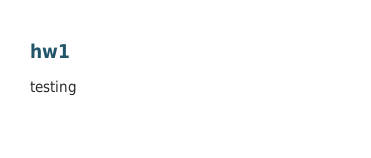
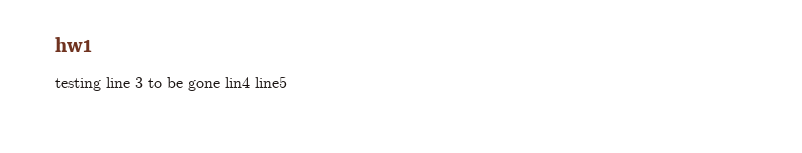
- testing
+ testing line 3 to be gone lin4 line5

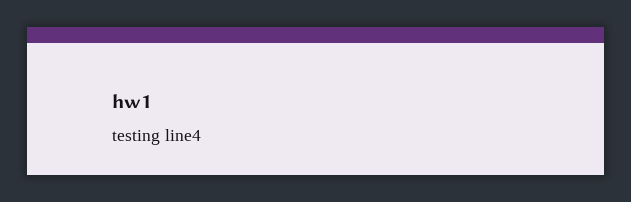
- testing line 3 to be gone lin4 line5
+ testing line4

